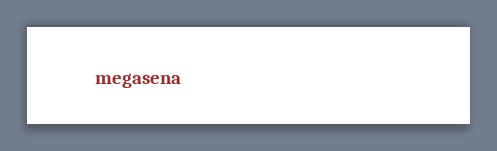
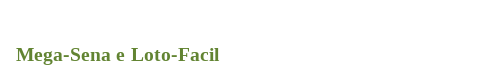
- megasena
+ Mega-Sena e Loto-Facil

